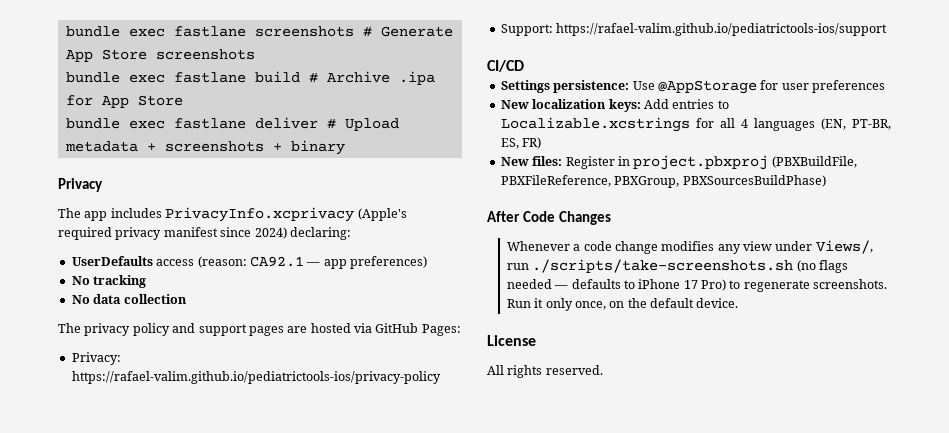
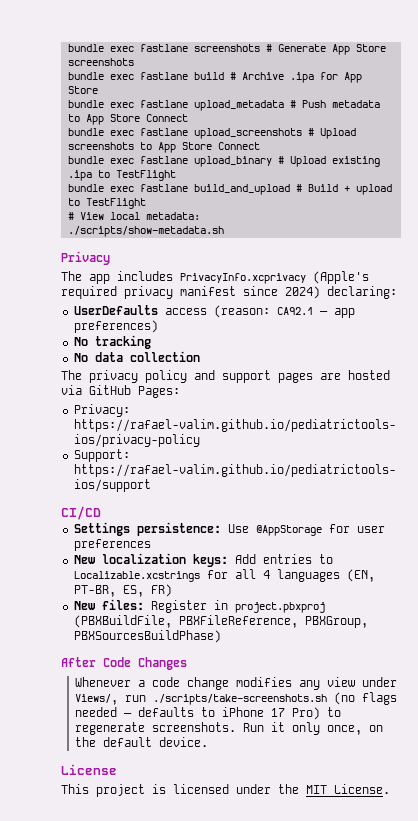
- bundle exec fastlane deliver # Upload metadata + screenshots + binary
+ bundle exec fastlane upload_metadata # Push metadata to App Store Connect
+ bundle exec fastlane upload_screenshots # Upload screenshots to App Store Connect
+ bundle exec fastlane upload_binary # Upload existing .ipa to TestFlight
+ bundle exec fastlane build_and_upload # Build + upload to TestFlight
+ # View local metadata:
+ ./scripts/show-metadata.sh
- All rights reserved.
+ This project is licensed under the MIT License.

